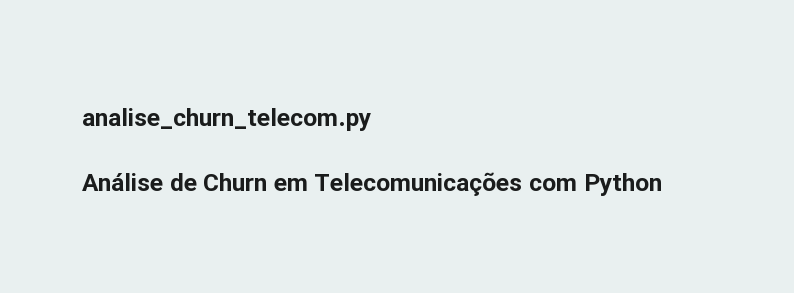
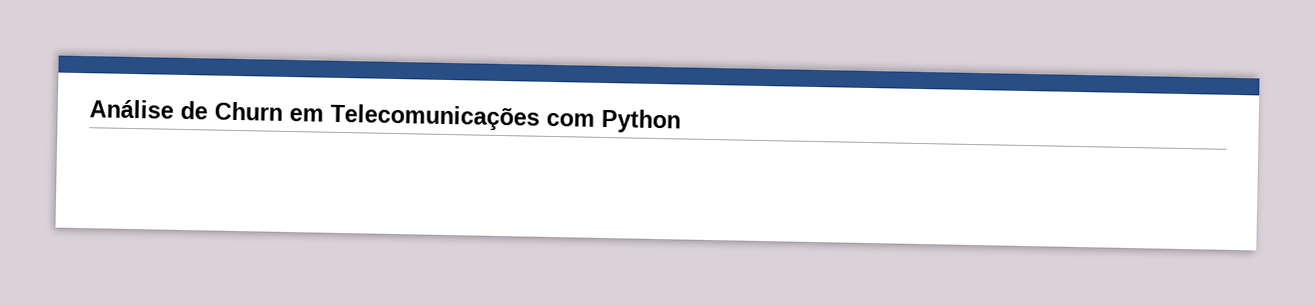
- analise_churn_telecom.py

